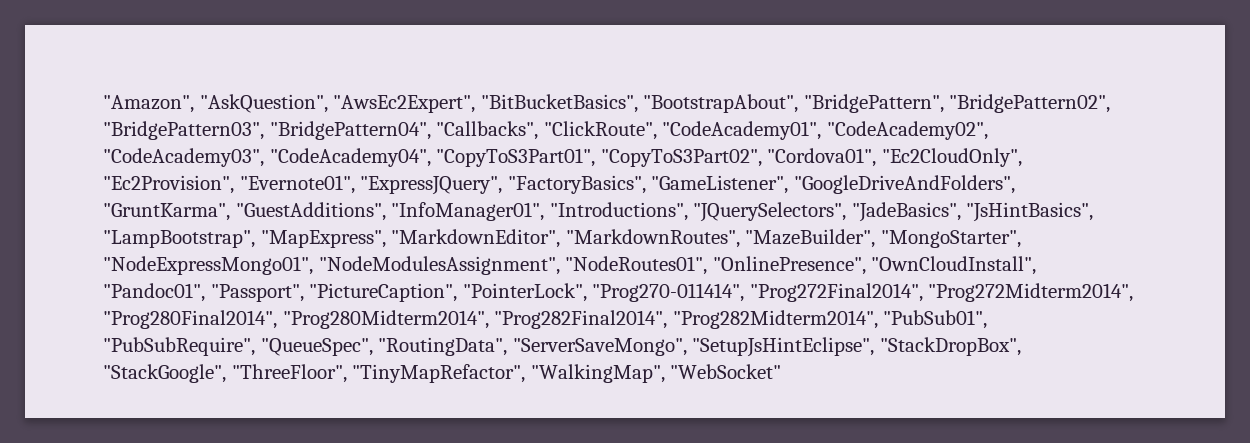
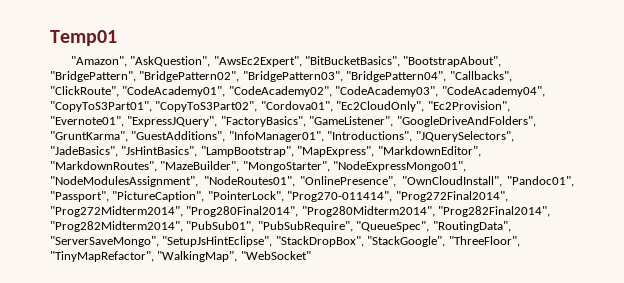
+ Temp01

